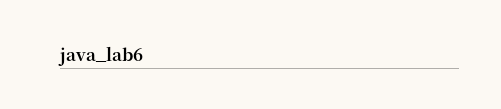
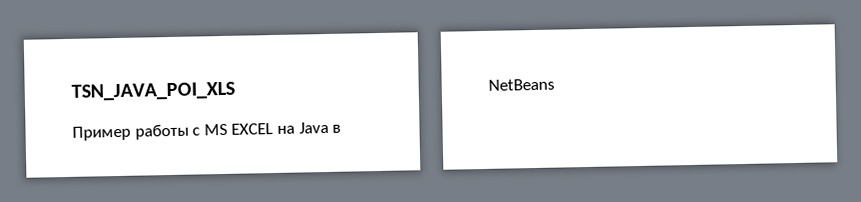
- java_lab6
+ TSN_JAVA_POI_XLS
+ Пример работы с MS EXCEL на Java в NetBeans

